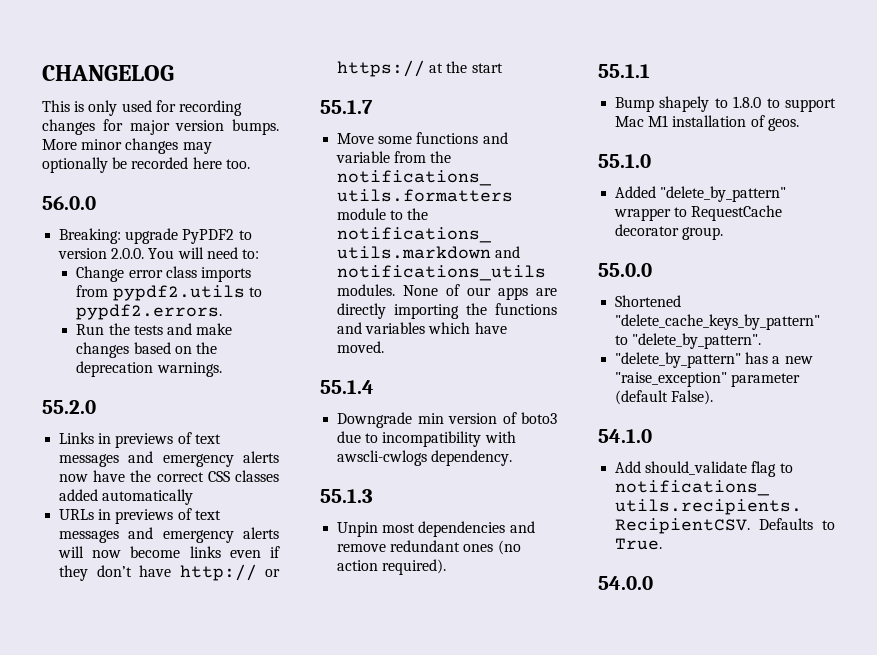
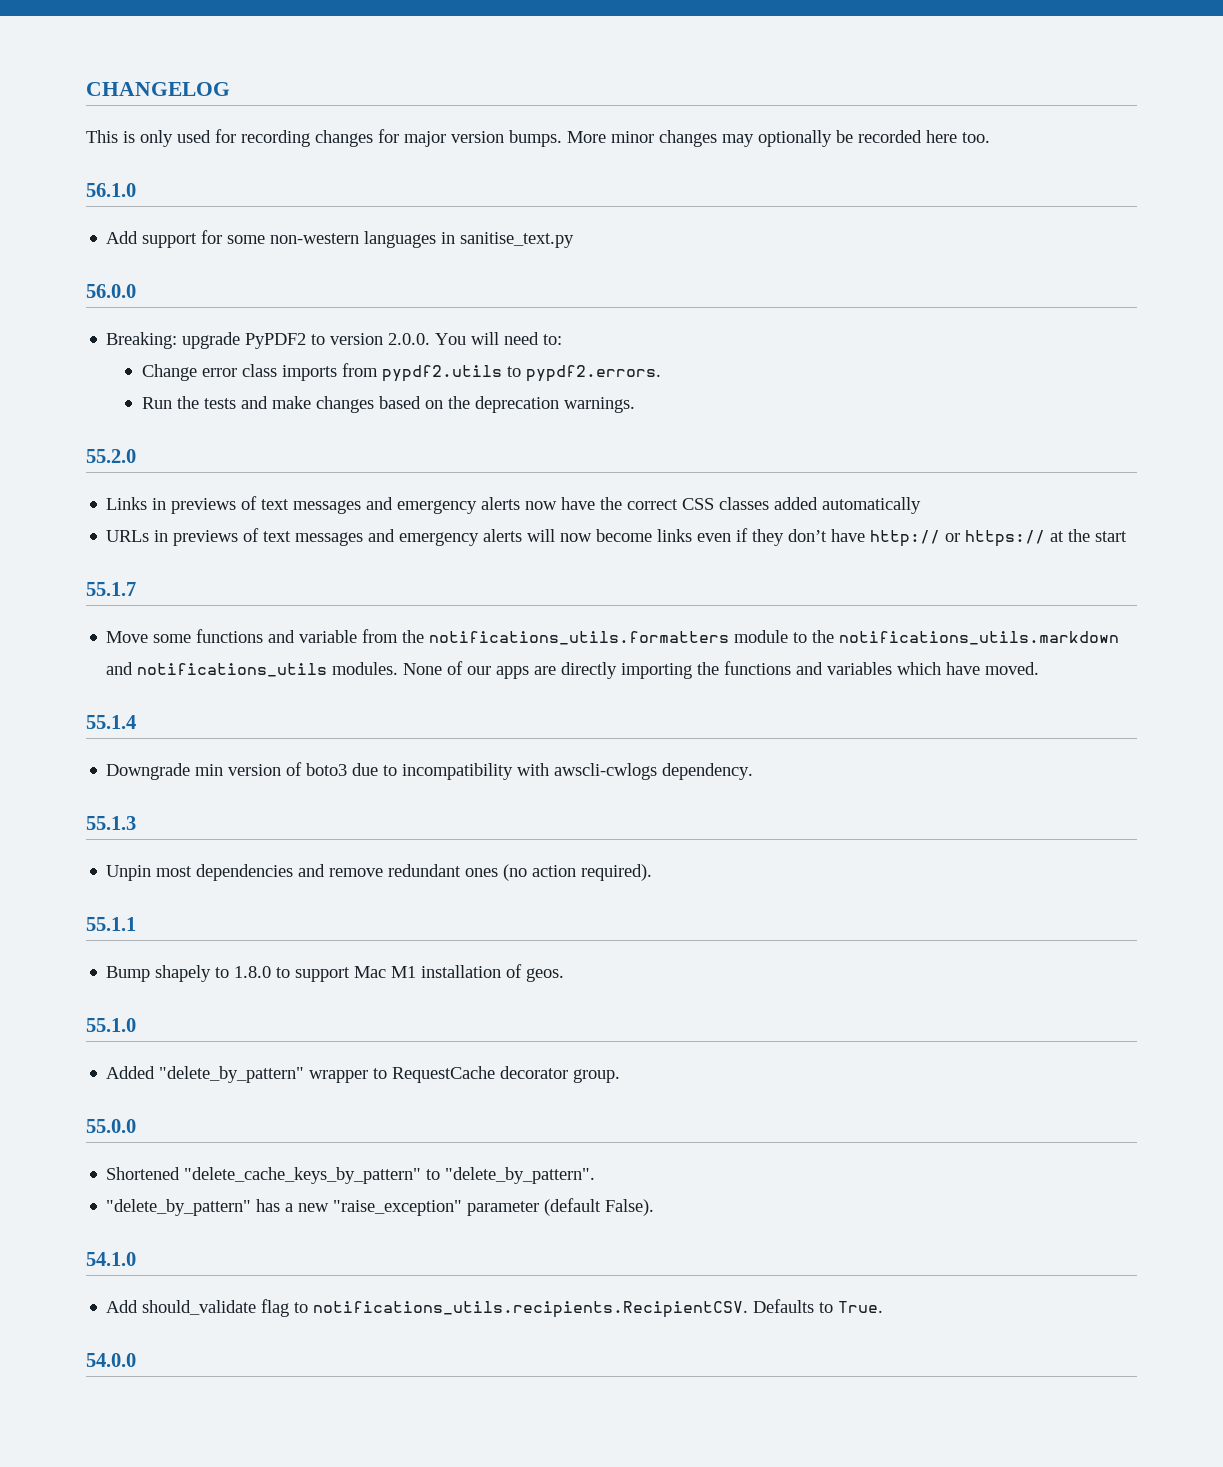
+ 56.1.0
+ Add support for some non-western languages in sanitise_text.py

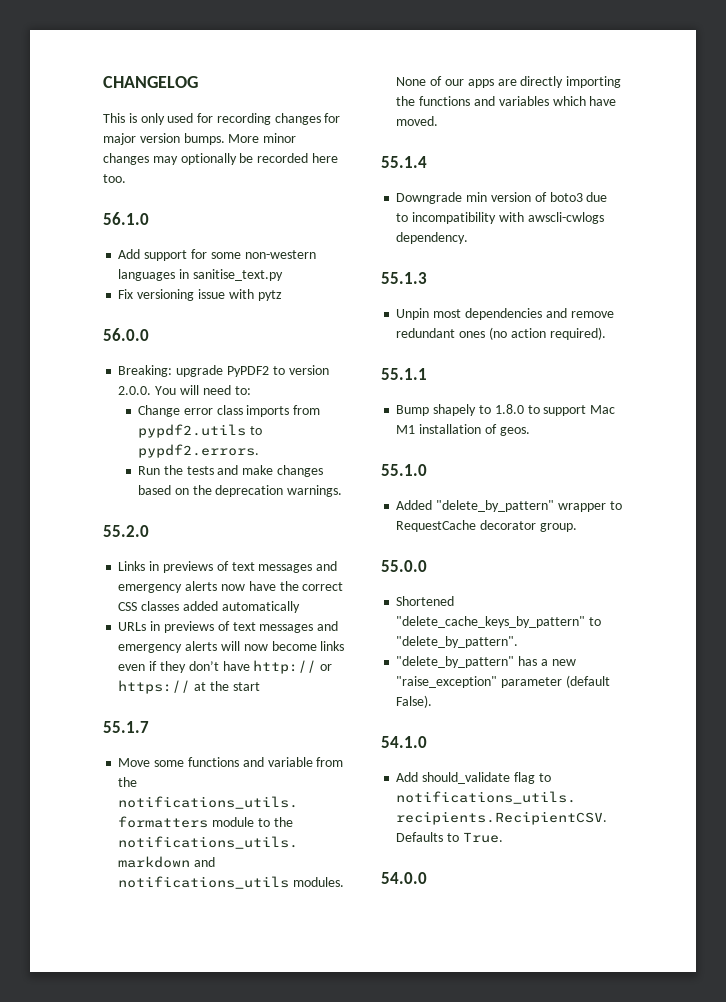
+ Fix versioning issue with pytz

